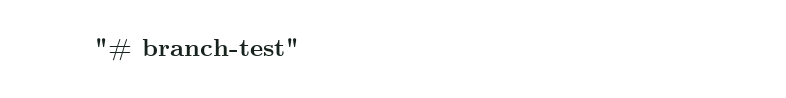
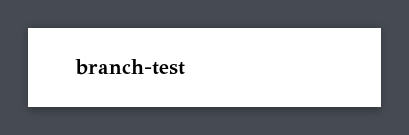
- "# branch-test"
+ branch-test

